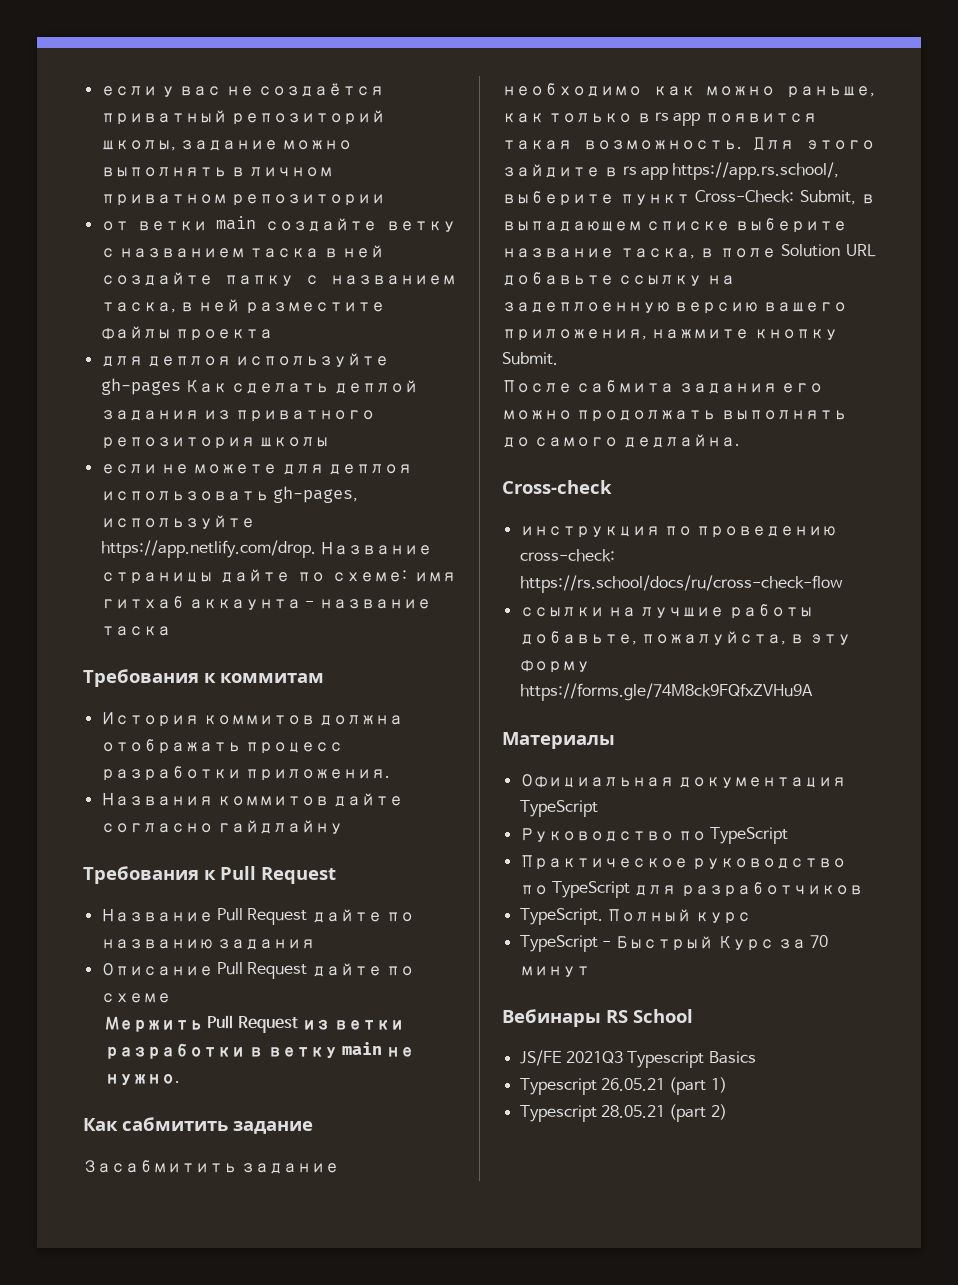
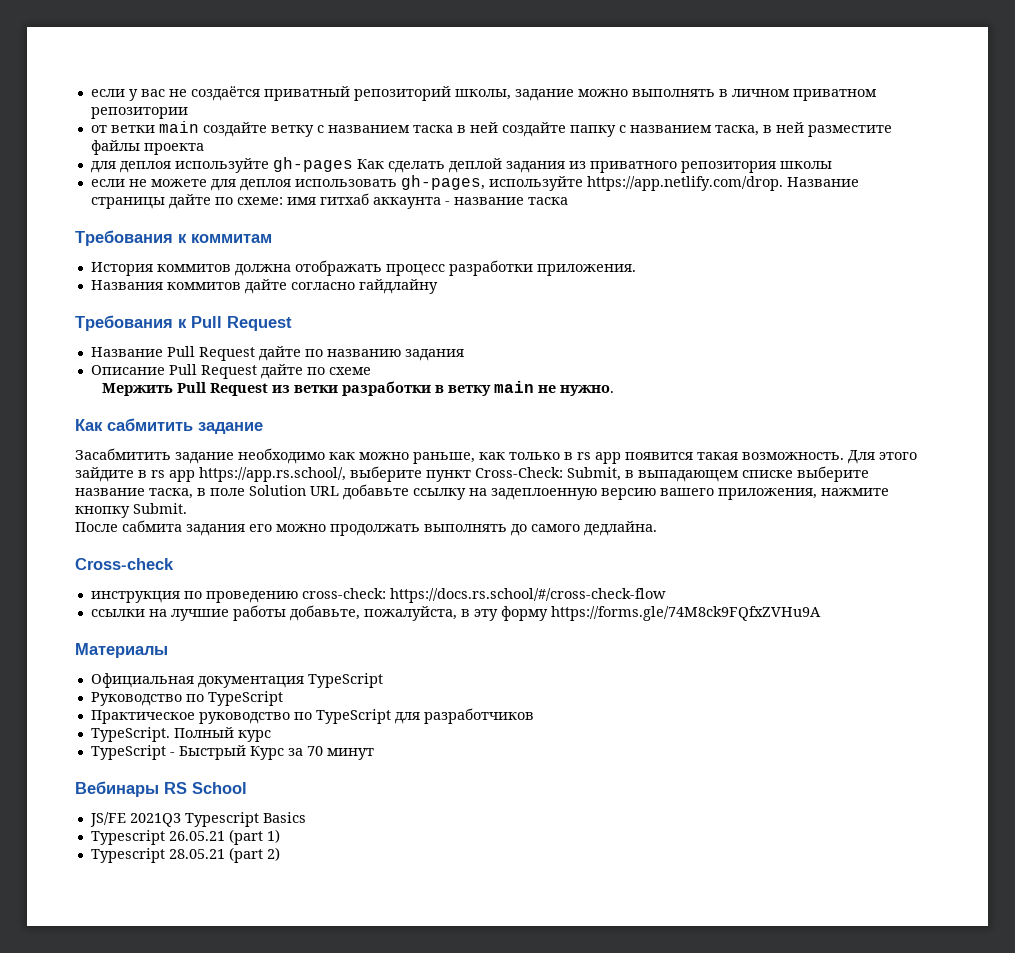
- инструкция по проведению cross-check: https://rs.school/docs/ru/cross-check-flow
+ инструкция по проведению cross-check: https://docs.rs.school/#/cross-check-flow

